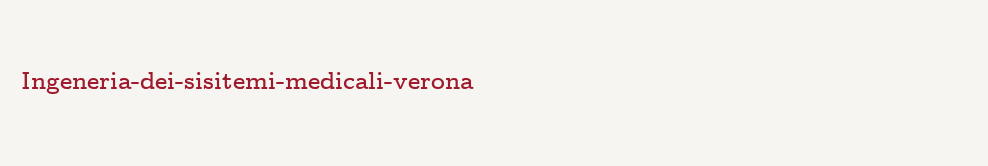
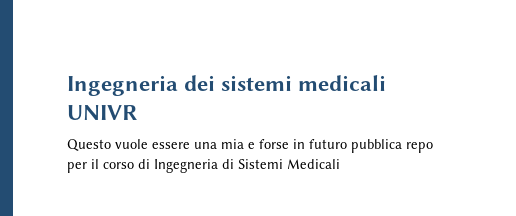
- Ingeneria-dei-sisitemi-medicali-verona
+ Ingegneria dei sistemi medicali UNIVR
+ Questo vuole essere una mia e forse in futuro pubblica repo per il corso di Ingegneria di Sistemi Medicali

